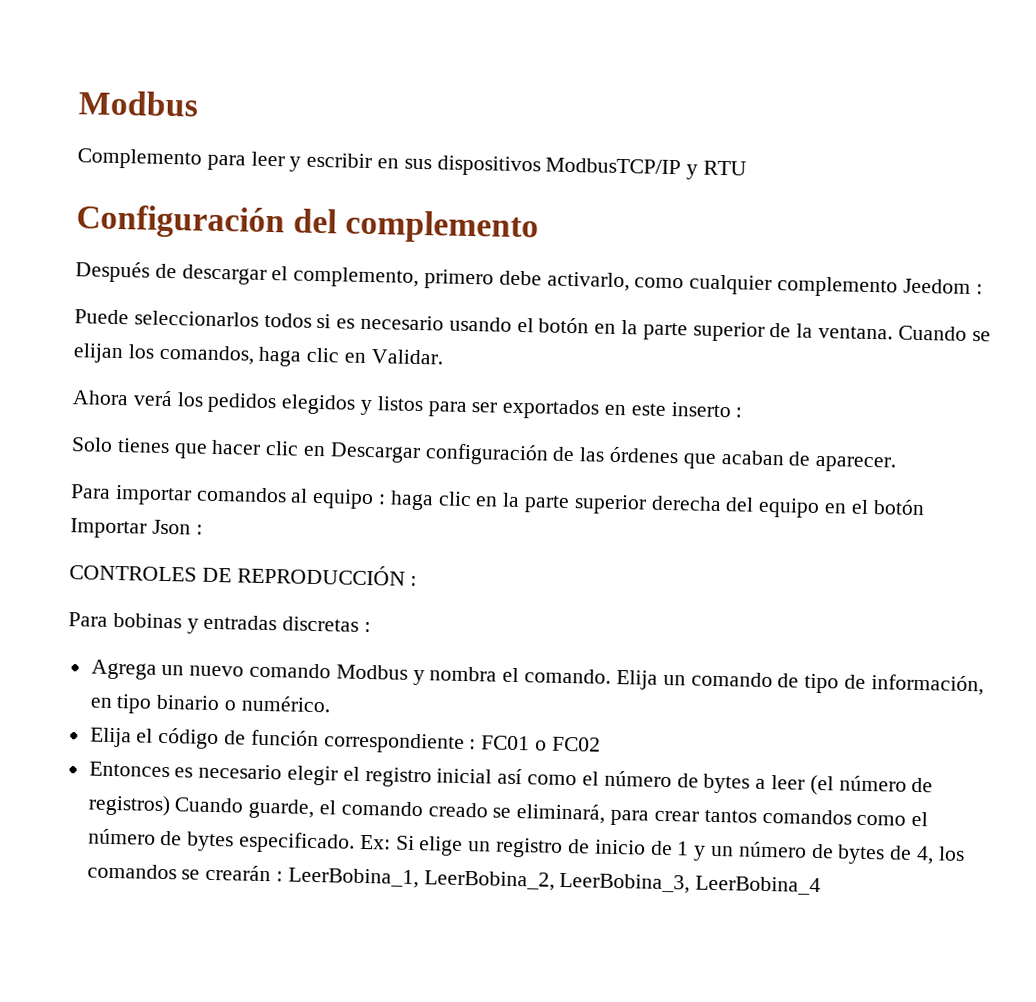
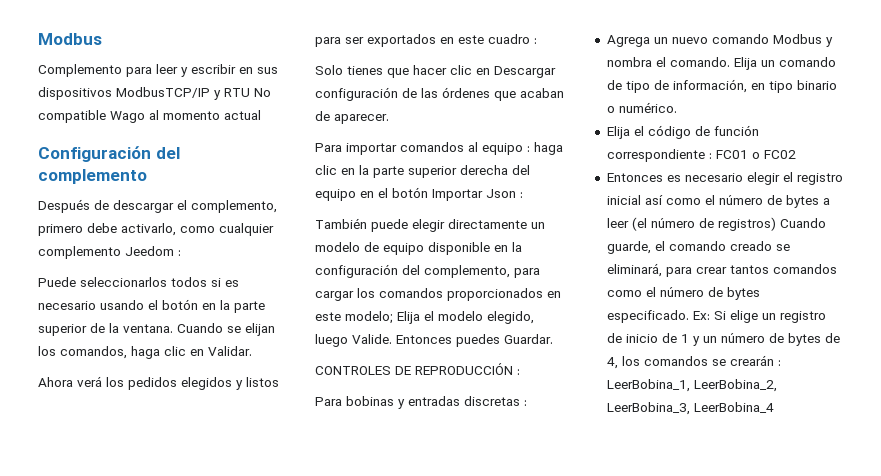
- Complemento para leer y escribir en sus dispositivos ModbusTCP/IP y RTU
+ Complemento para leer y escribir en sus dispositivos ModbusTCP/IP y RTU No compatible Wago al momento actual
- Ahora verá los pedidos elegidos y listos para ser exportados en este inserto :
+ Ahora verá los pedidos elegidos y listos para ser exportados en este cuadro :
+ También puede elegir directamente un modelo de equipo disponible en la configuración del complemento, para cargar los comandos proporcionados en este modelo; Elija el modelo elegido, luego Valide. Entonces puedes Guardar.

